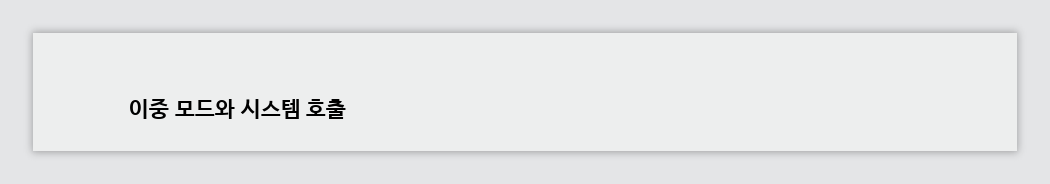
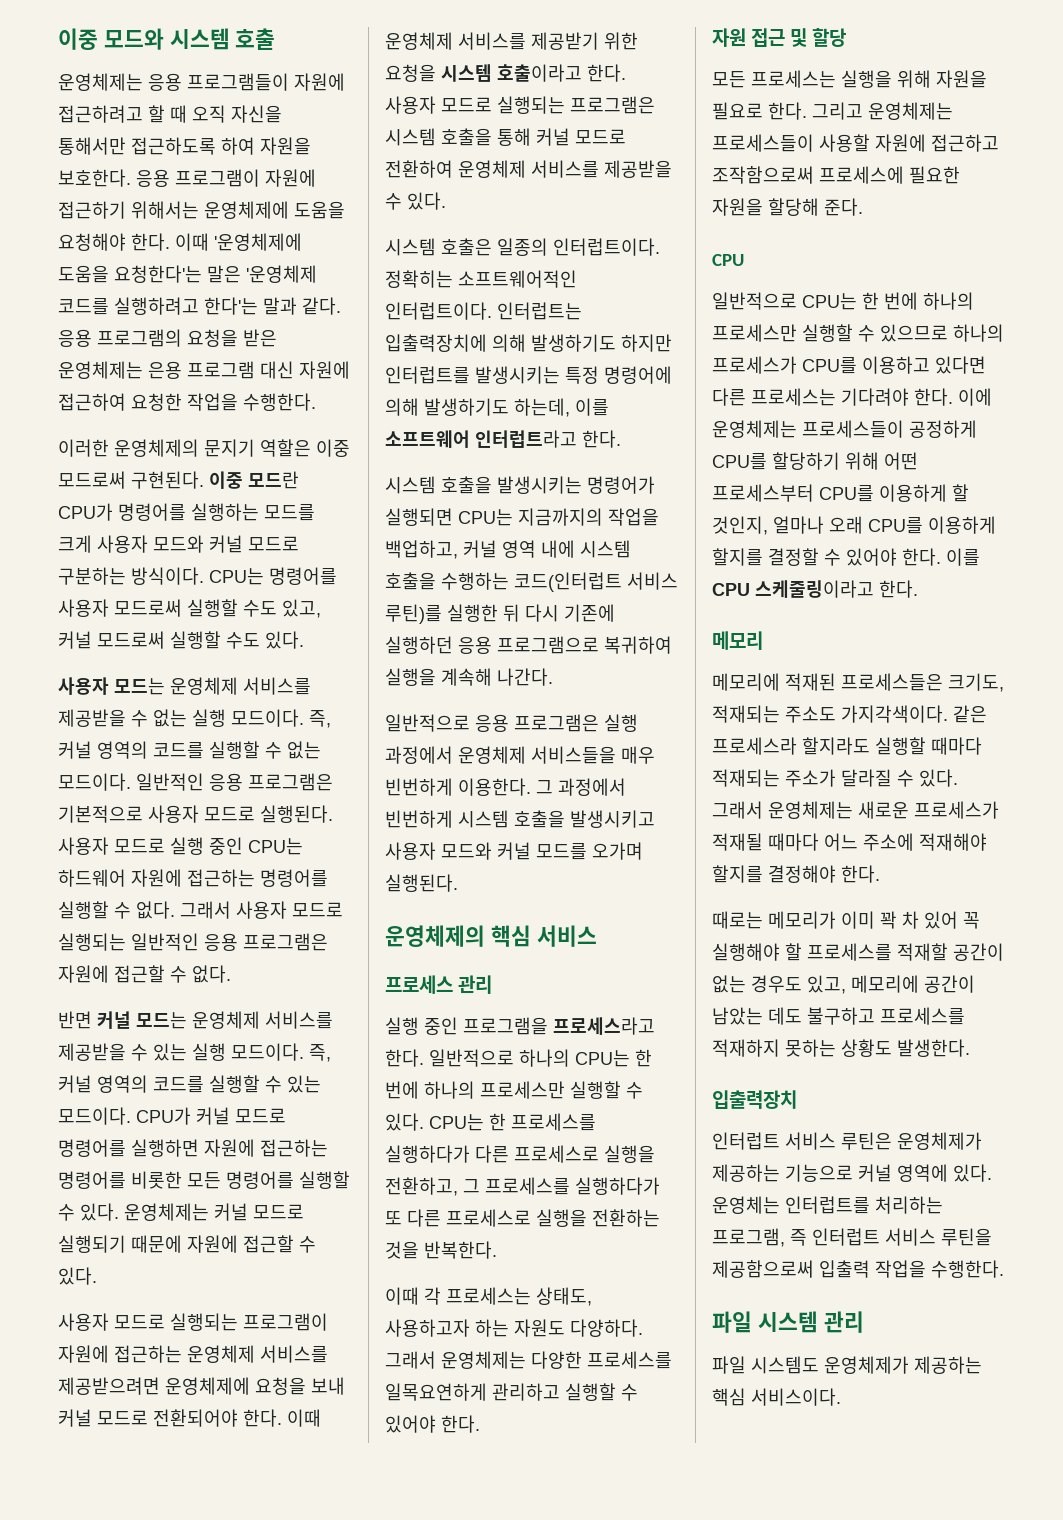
+ 운영체제는 응용 프로그램들이 자원에 접근하려고 할 때 오직 자신을 통해서만 접근하도록 하여 자원을 보호한다. 응용 프로그램이 자원에 접근하기 위해서는 운영체제에 도움을 요청해야 한다. 이때 '운영체제에 도움을 요청한다'는 말은 '운영체제 코드를 실행하려고 한다'는 말과 같다. 응용 프로그램의 요청을 받은 운영체제는 은용 프로그램 대신 자원에 접근하여 요청한 작업을 수행한다.
+ 이러한 운영체제의 문지기 역할은 이중 모드로써 구현된다. 이중 모드란 CPU가 명령어를 실행하는 모드를 크게 사용자 모드와 커널 모드로 구분하는 방식이다. CPU는 명령어를 사용자 모드로써 실행할 수도 있고, 커널 모드로써 실행할 수도 있다.
+ 사용자 모드는 운영체제 서비스를 제공받을 수 없는 실행 모드이다. 즉, 커널 영역의 코드를 실행할 수 없는 모드이다. 일반적인 응용 프로그램은 기본적으로 사용자 모드로 실행된다. 사용자 모드로 실행 중인 CPU는 하드웨어 자원에 접근하는 명령어를 실행할 수 없다. 그래서 사용자 모드로 실행되는 일반적인 응용 프로그램은 자원에 접근할 수 없다.
+ 반면 커널 모드는 운영체제 서비스를 제공받을 수 있는 실행 모드이다. 즉, 커널 영역의 코드를 실행할 수 있는 모드이다. CPU가 커널 모드로 명령어를 실행하면 자원에 접근하는 명령어를 비롯한 모든 명령어를 실행할 수 있다. 운영체제는 커널 모드로 실행되기 때문에 자원에 접근할 수 있다.
+ 사용자 모드로 실행되는 프로그램이 자원에 접근하는 운영체제 서비스를 제공받으려면 운영체제에 요청을 보내 커널 모드로 전환되어야 한다. 이때 운영체제 서비스를 제공받기 위한 요청을 시스템 호출이라고 한다. 사용자 모드로 실행되는 프로그램은 시스템 호출을 통해 커널 모드로 전환하여 운영체제 서비스를 제공받을 수 있다.
+ 시스템 호출은 일종의 인터럽트이다. 정확히는 소프트웨어적인 인터럽트이다. 인터럽트는 입출력장치에 의해 발생하기도 하지만 인터럽트를 발생시키는 특정 명령어에 의해 발생하기도 하는데, 이를 소프트웨어 인터럽트라고 한다.
+ 시스템 호출을 발생시키는 명령어가 실행되면 CPU는 지금까지의 작업을 백업하고, 커널 영역 내에 시스템 호출을 수행하는 코드(인터럽트 서비스 루틴)를 실행한 뒤 다시 기존에 실행하던 응용 프로그램으로 복귀하여 실행을 계속해 나간다.
+ 일반적으로 응용 프로그램은 실행 과정에서 운영체제 서비스들을 매우 빈번하게 이용한다. 그 과정에서 빈번하게 시스템 호출을 발생시키고 사용자 모드와 커널 모드를 오가며 실행된다.
+ 운영체제의 핵심 서비스
+ 프로세스 관리
+ 실행 중인 프로그램을 프로세스라고 한다. 일반적으로 하나의 CPU는 한 번에 하나의 프로세스만 실행할 수 있다. CPU는 한 프로세스를 실행하다가 다른 프로세스로 실행을 전환하고, 그 프로세스를 실행하다가 또 다른 프로세스로 실행을 전환하는 것을 반복한다.
+ 이때 각 프로세스는 상태도, 사용하고자 하는 자원도 다양하다. 그래서 운영체제는 다양한 프로세스를 일목요연하게 관리하고 실행할 수 있어야 한다.
+ 자원 접근 및 할당
+ 모든 프로세스는 실행을 위해 자원을 필요로 한다. 그리고 운영체제는 프로세스들이 사용할 자원에 접근하고 조작함으로써 프로세스에 필요한 자원을 할당해 준다.
+ CPU
+ 일반적으로 CPU는 한 번에 하나의 프로세스만 실행할 수 있으므로 하나의 프로세스가 CPU를 이용하고 있다면 다른 프로세스는 기다려야 한다. 이에 운영체제는 프로세스들이 공정하게 CPU를 할당하기 위해 어떤 프로세스부터 CPU를 이용하게 할 것인지, 얼마나 오래 CPU를 이용하게 할지를 결정할 수 있어야 한다. 이를 CPU 스케줄링이라고 한다.
+ 메모리
+ 메모리에 적재된 프로세스들은 크기도, 적재되는 주소도 가지각색이다. 같은 프로세스라 할지라도 실행할 때마다 적재되는 주소가 달라질 수 있다. 그래서 운영체제는 새로운 프로세스가 적재될 때마다 어느 주소에 적재해야 할지를 결정해야 한다.
+ 때로는 메모리가 이미 꽉 차 있어 꼭 실행해야 할 프로세스를 적재할 공간이 없는 경우도 있고, 메모리에 공간이 남았는 데도 불구하고 프로세스를 적재하지 못하는 상황도 발생한다.
+ 입출력장치
+ 인터럽트 서비스 루틴은 운영체제가 제공하는 기능으로 커널 영역에 있다. 운영체는 인터럽트를 처리하는 프로그램, 즉 인터럽트 서비스 루틴을 제공함으로써 입출력 작업을 수행한다.
+ 파일 시스템 관리
+ 파일 시스템도 운영체제가 제공하는 핵심 서비스이다.

